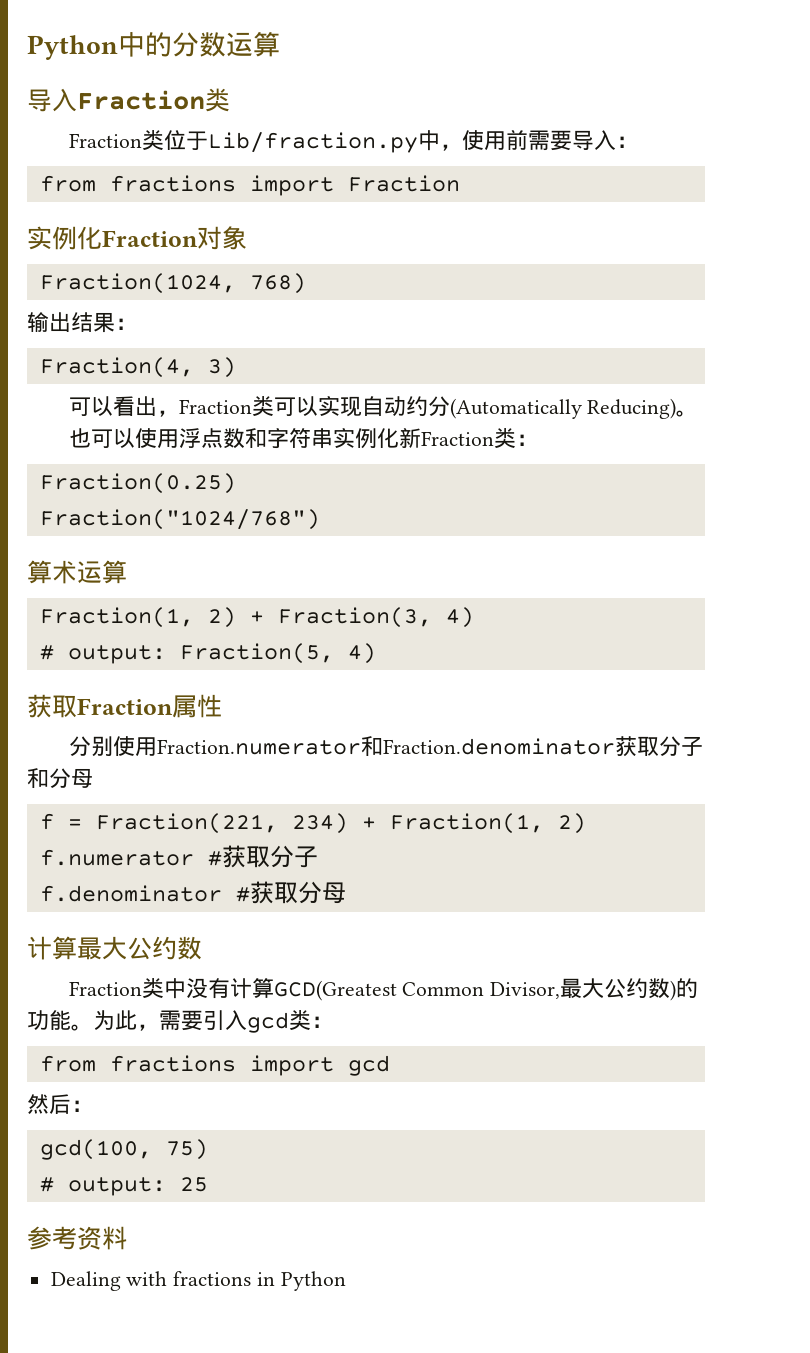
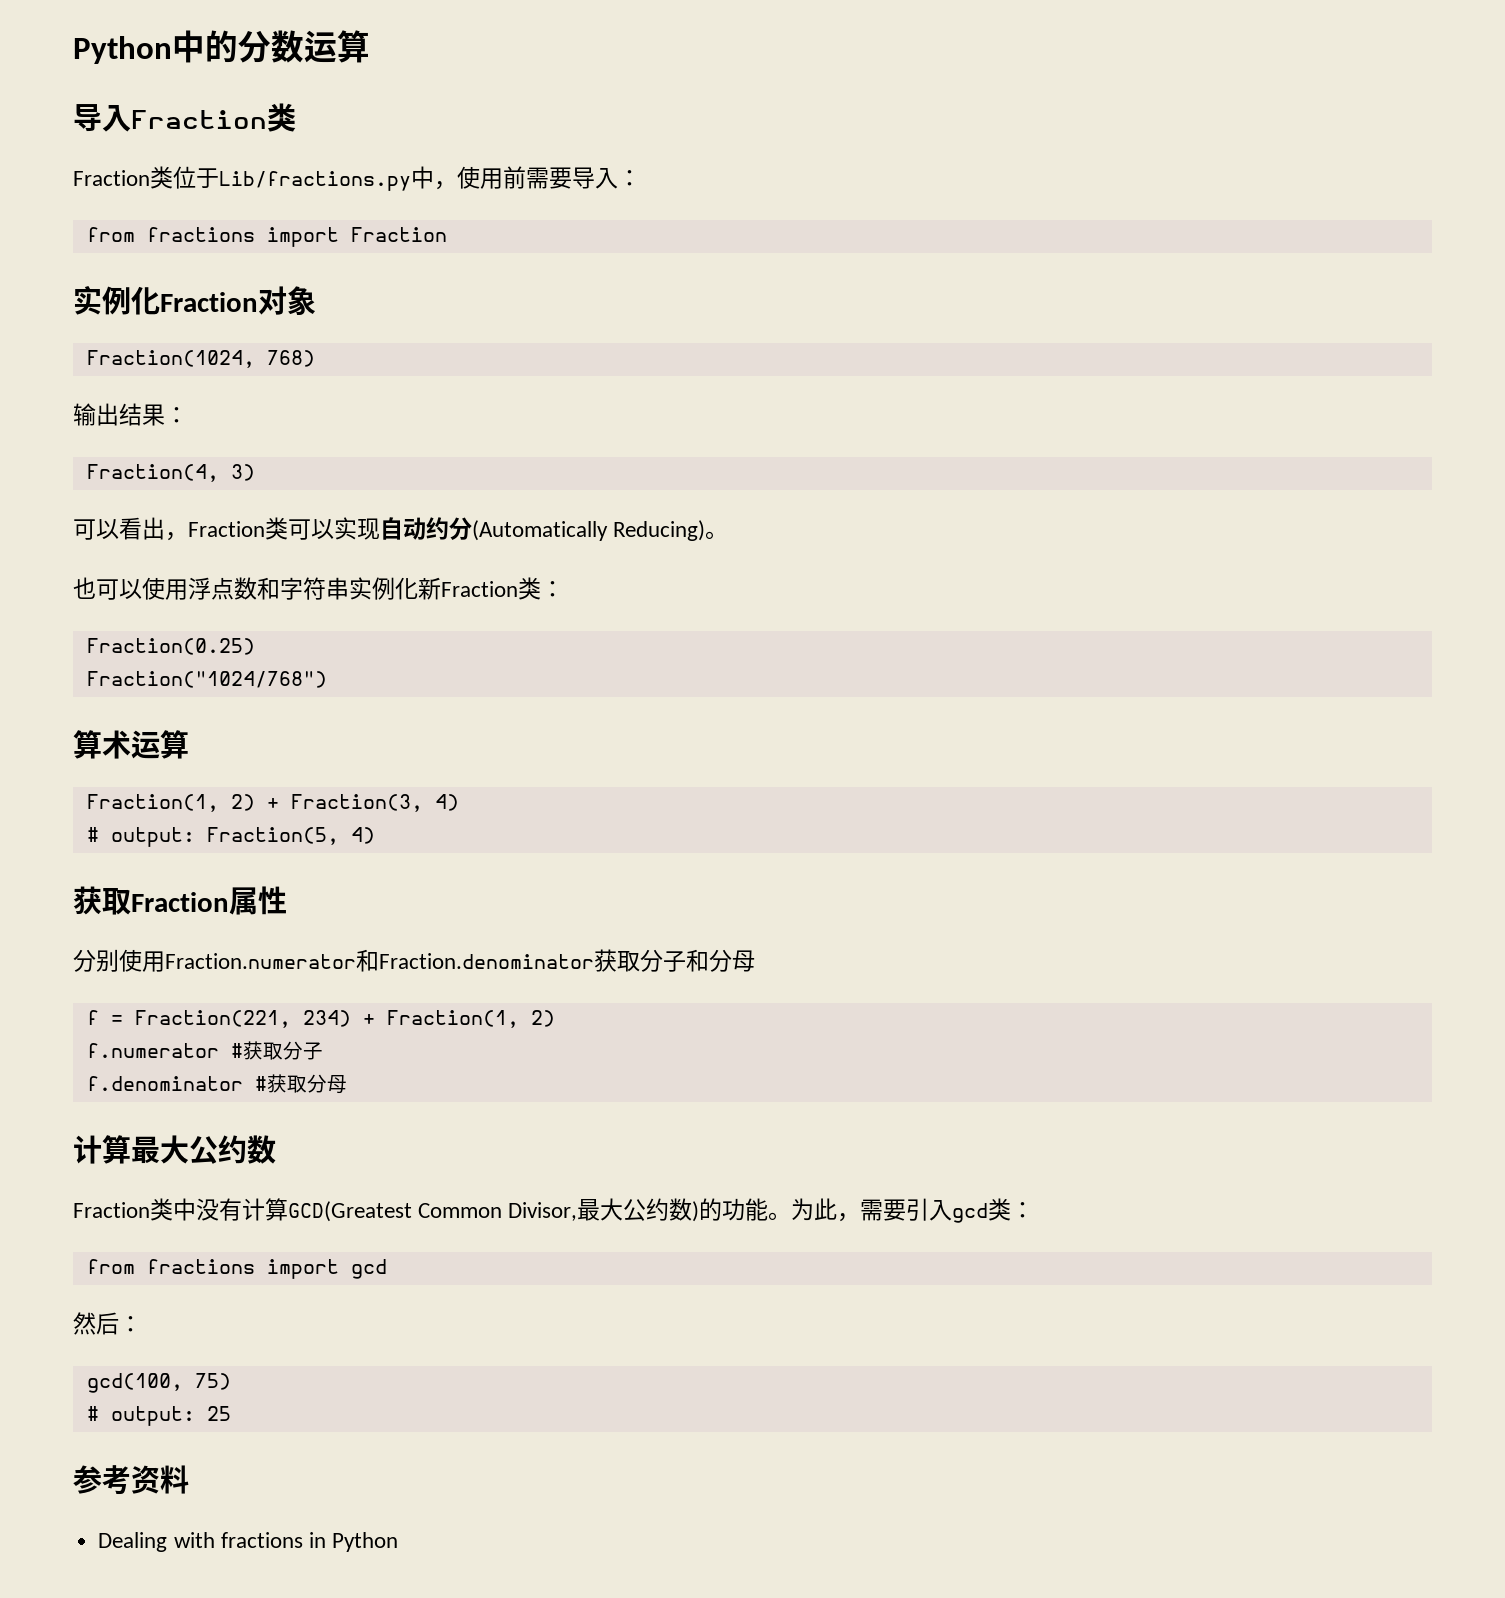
- Fraction类位于Lib/fraction.py中，使用前需要导入：
+ Fraction类位于Lib/fractions.py中，使用前需要导入：

